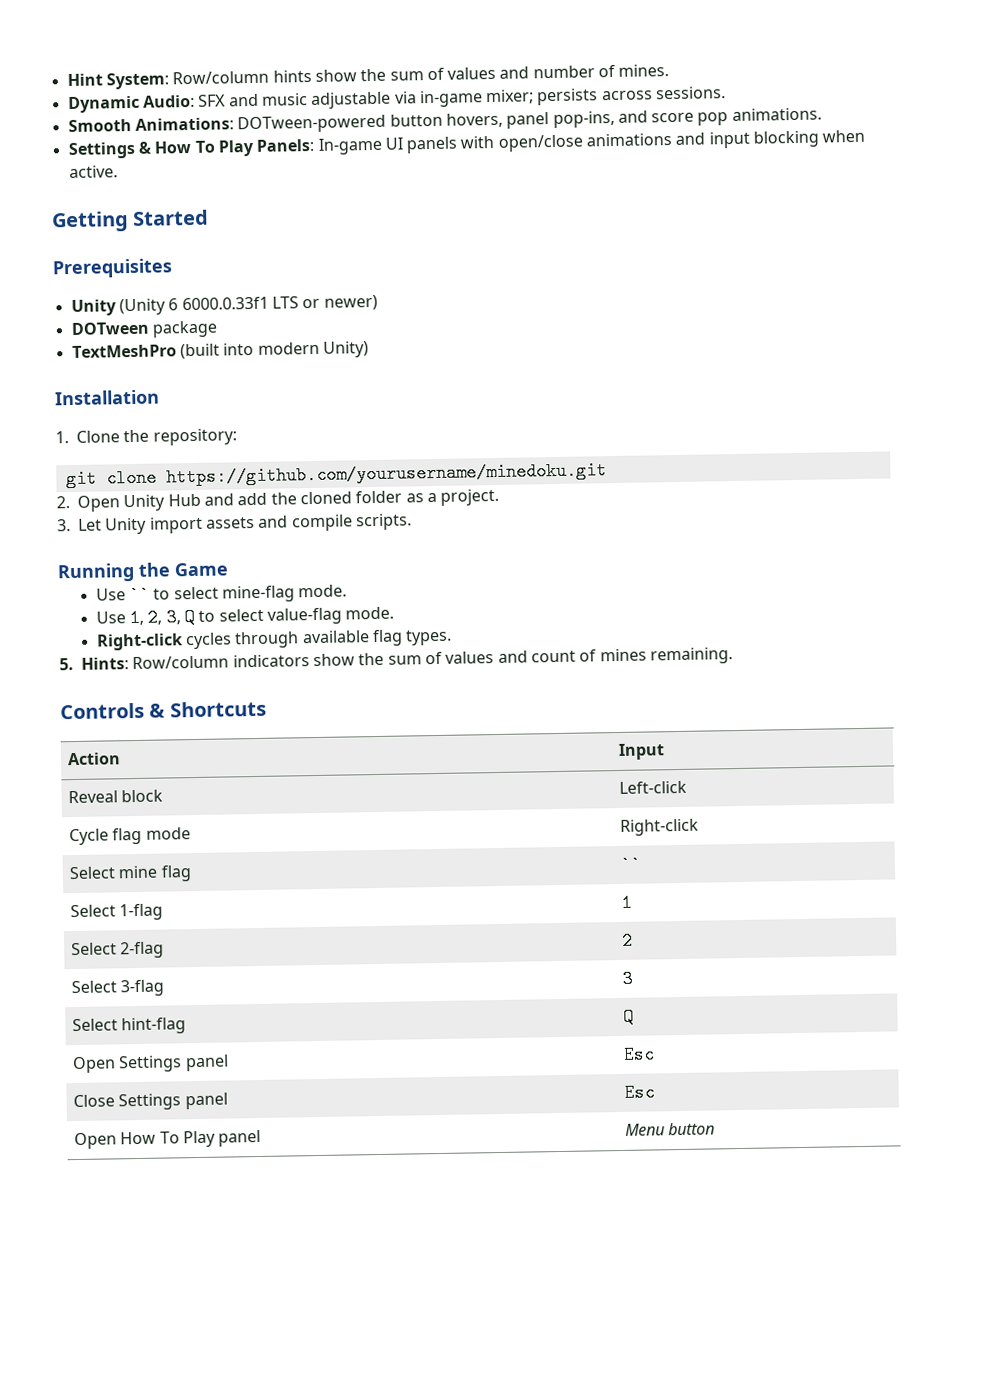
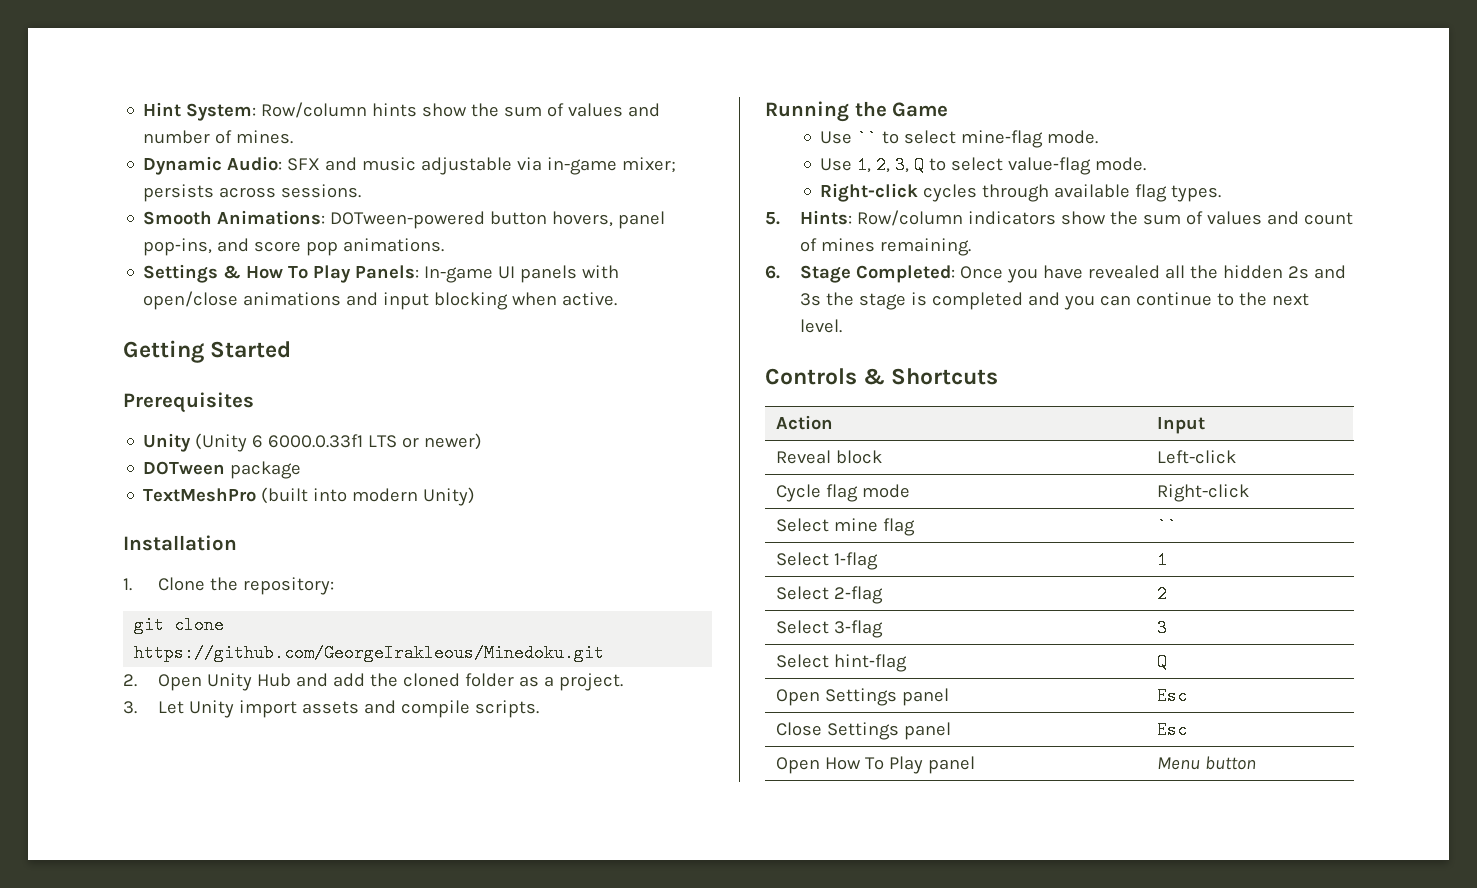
- git clone https://github.com/yourusername/minedoku.git
+ git clone https://github.com/GeorgeIrakleous/Minedoku.git
+ 6. Stage Completed: Once you have revealed all the hidden 2s and 3s the stage is completed and you can continue to the next level.

